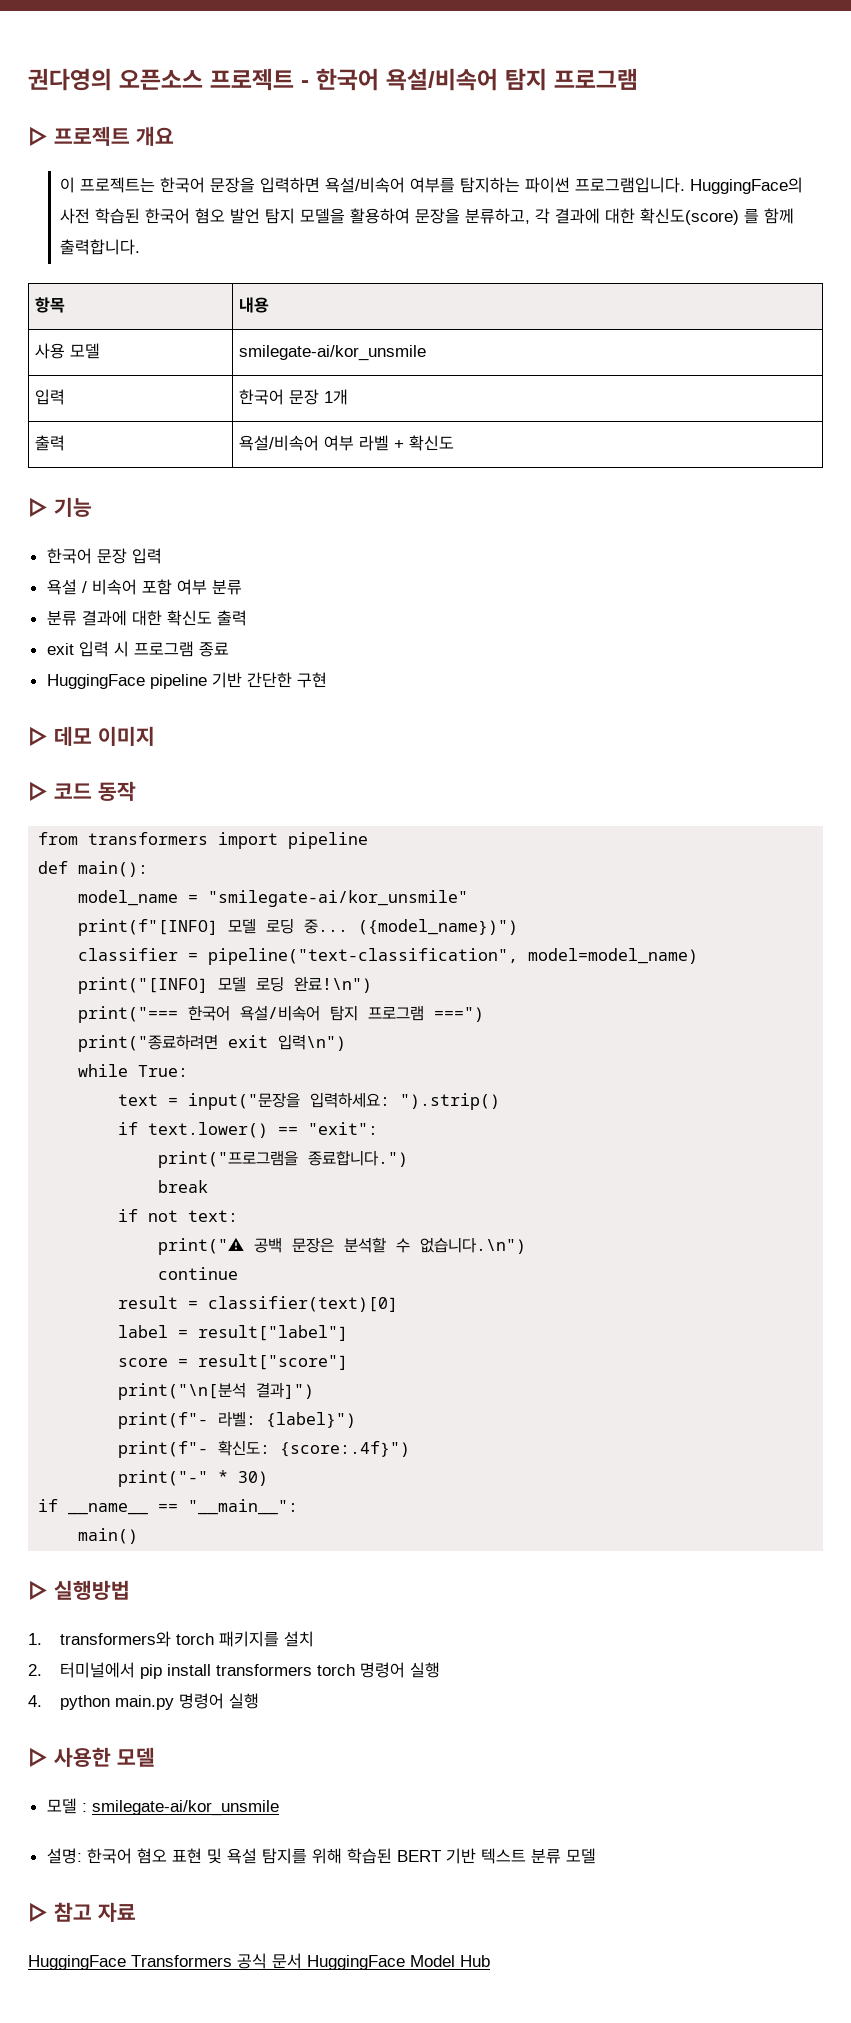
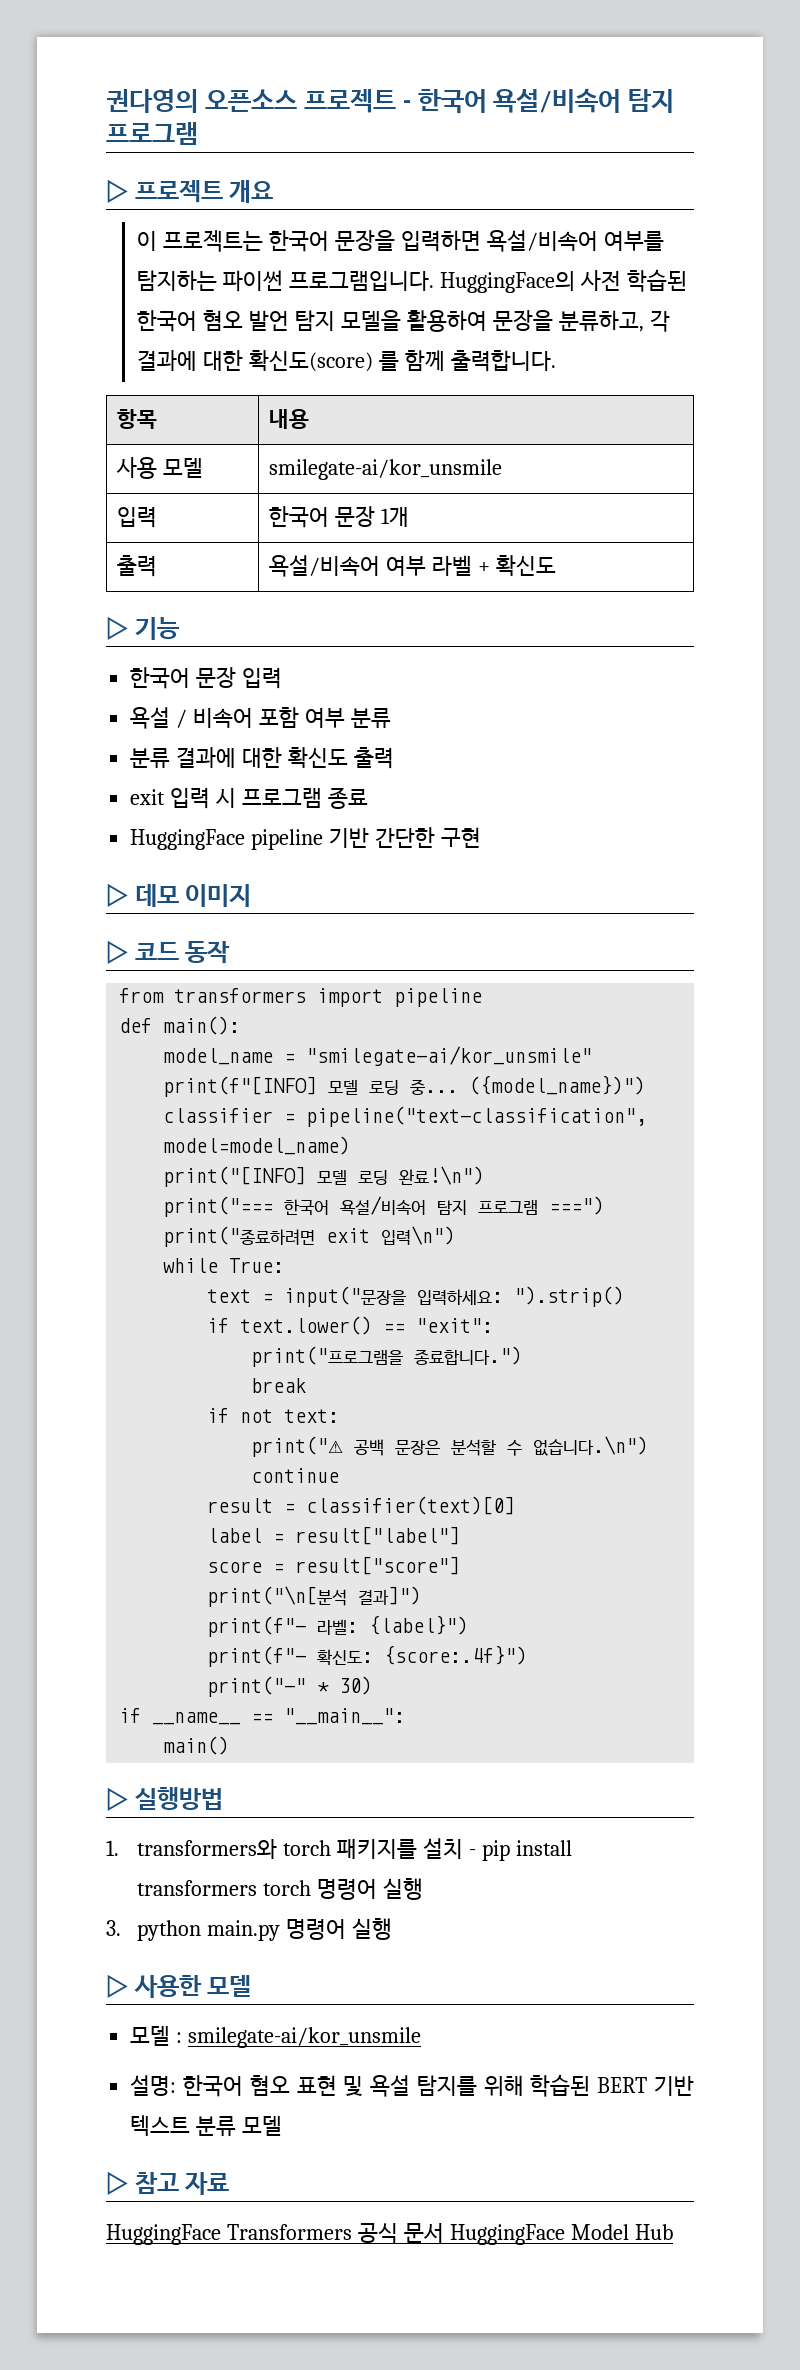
- 1. transformers와 torch 패키지를 설치
- 2. 터미널에서 pip install transformers torch 명령어 실행
+ 1. transformers와 torch 패키지를 설치 - pip install transformers torch 명령어 실행
- 4. python main.py 명령어 실행
+ 3. python main.py 명령어 실행

